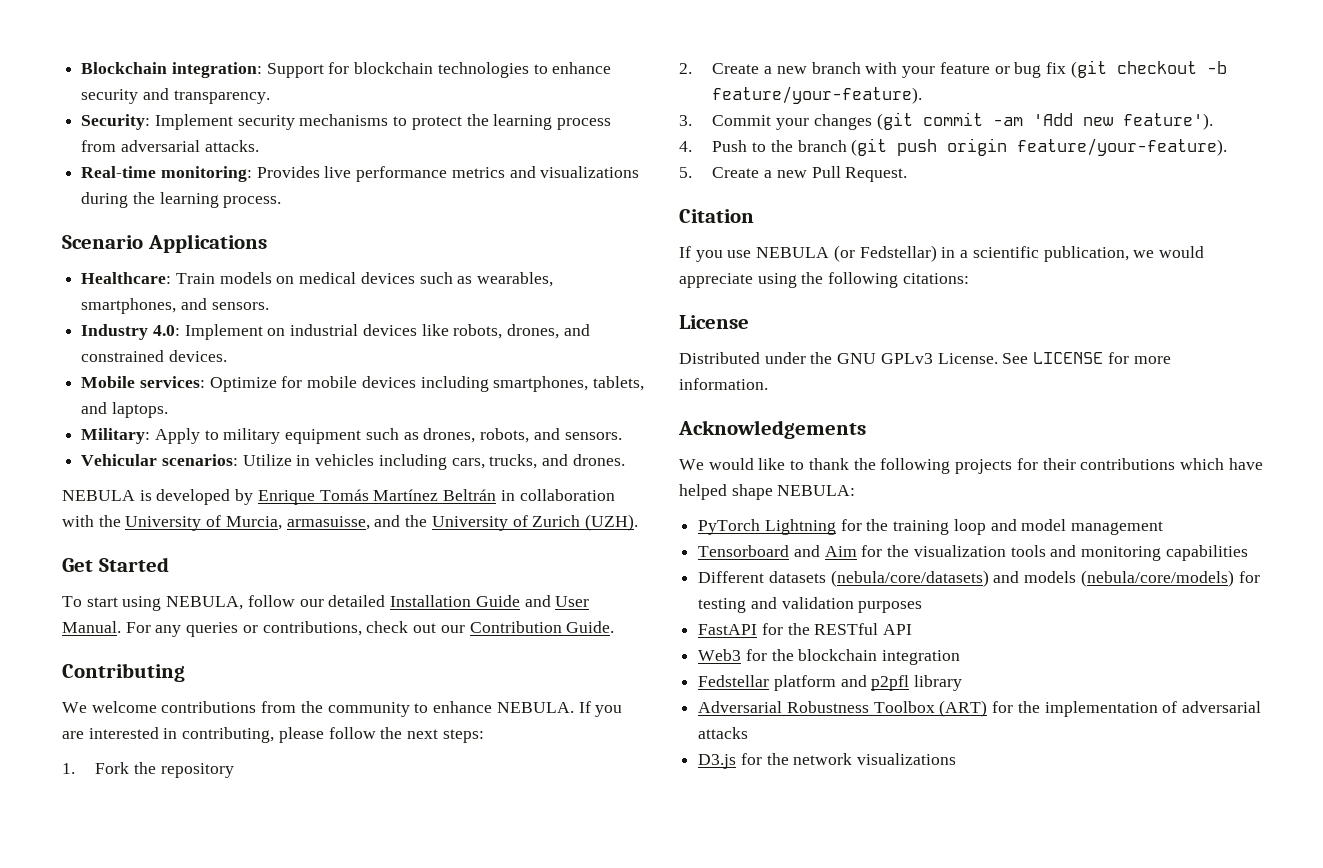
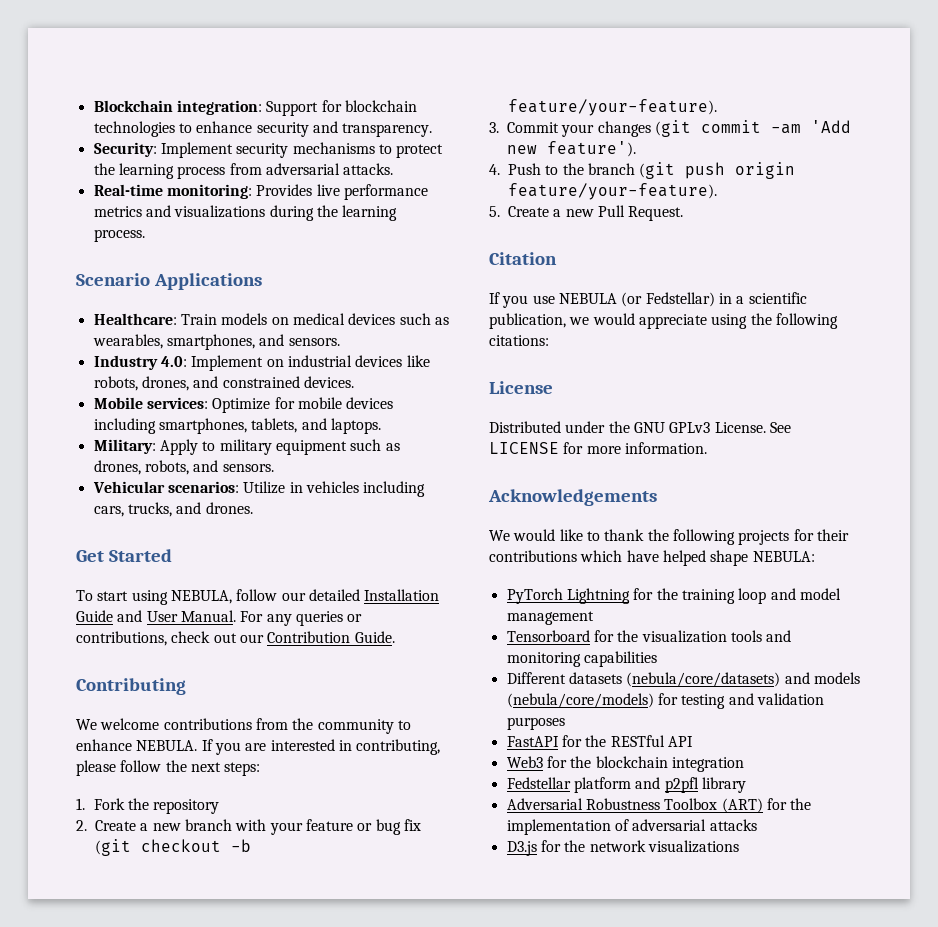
- NEBULA is developed by Enrique Tomás Martínez Beltrán in collaboration with the University of Murcia, armasuisse, and the University of Zurich (UZH).
- Tensorboard and Aim for the visualization tools and monitoring capabilities
+ Tensorboard for the visualization tools and monitoring capabilities

